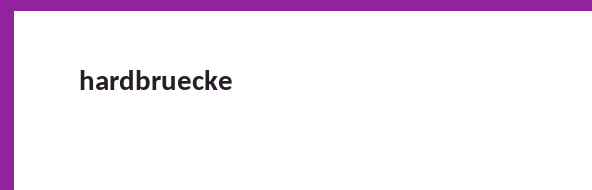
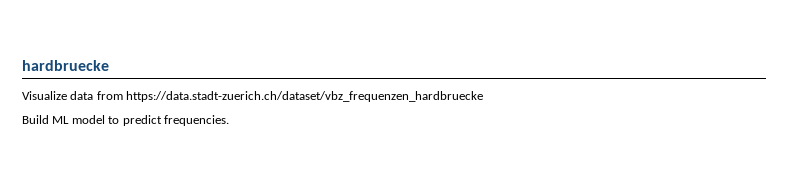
+ Visualize data from https://data.stadt-zuerich.ch/dataset/vbz_frequenzen_hardbruecke
+ Build ML model to predict frequencies.

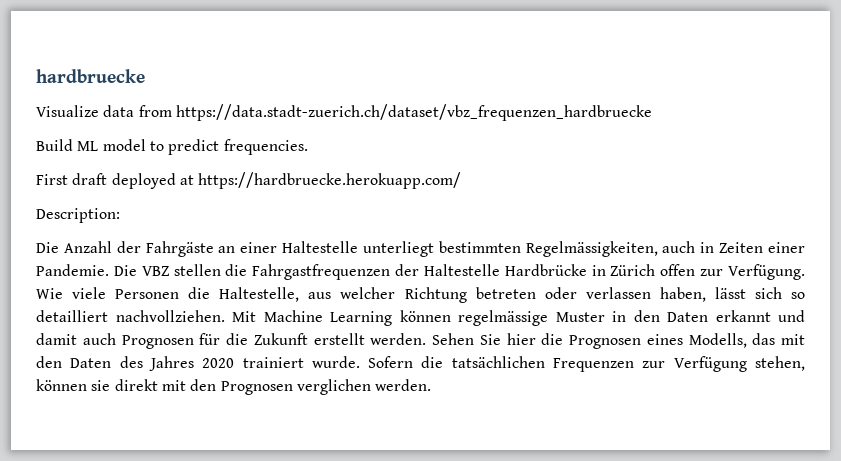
+ First draft deployed at https://hardbruecke.herokuapp.com/
+ Description:
+ Die Anzahl der Fahrgäste an einer Haltestelle unterliegt bestimmten Regelmässigkeiten, auch in Zeiten einer Pandemie. Die VBZ stellen die Fahrgastfrequenzen der Haltestelle Hardbrücke in Zürich offen zur Verfügung. Wie viele Personen die Haltestelle, aus welcher Richtung betreten oder verlassen haben, lässt sich so detailliert nachvollziehen. Mit Machine Learning können regelmässige Muster in den Daten erkannt und damit auch Prognosen für die Zukunft erstellt werden. Sehen Sie hier die Prognosen eines Modells, das mit den Daten des Jahres 2020 trainiert wurde. Sofern die tatsächlichen Frequenzen zur Verfügung stehen, können sie direkt mit den Prognosen verglichen werden.

